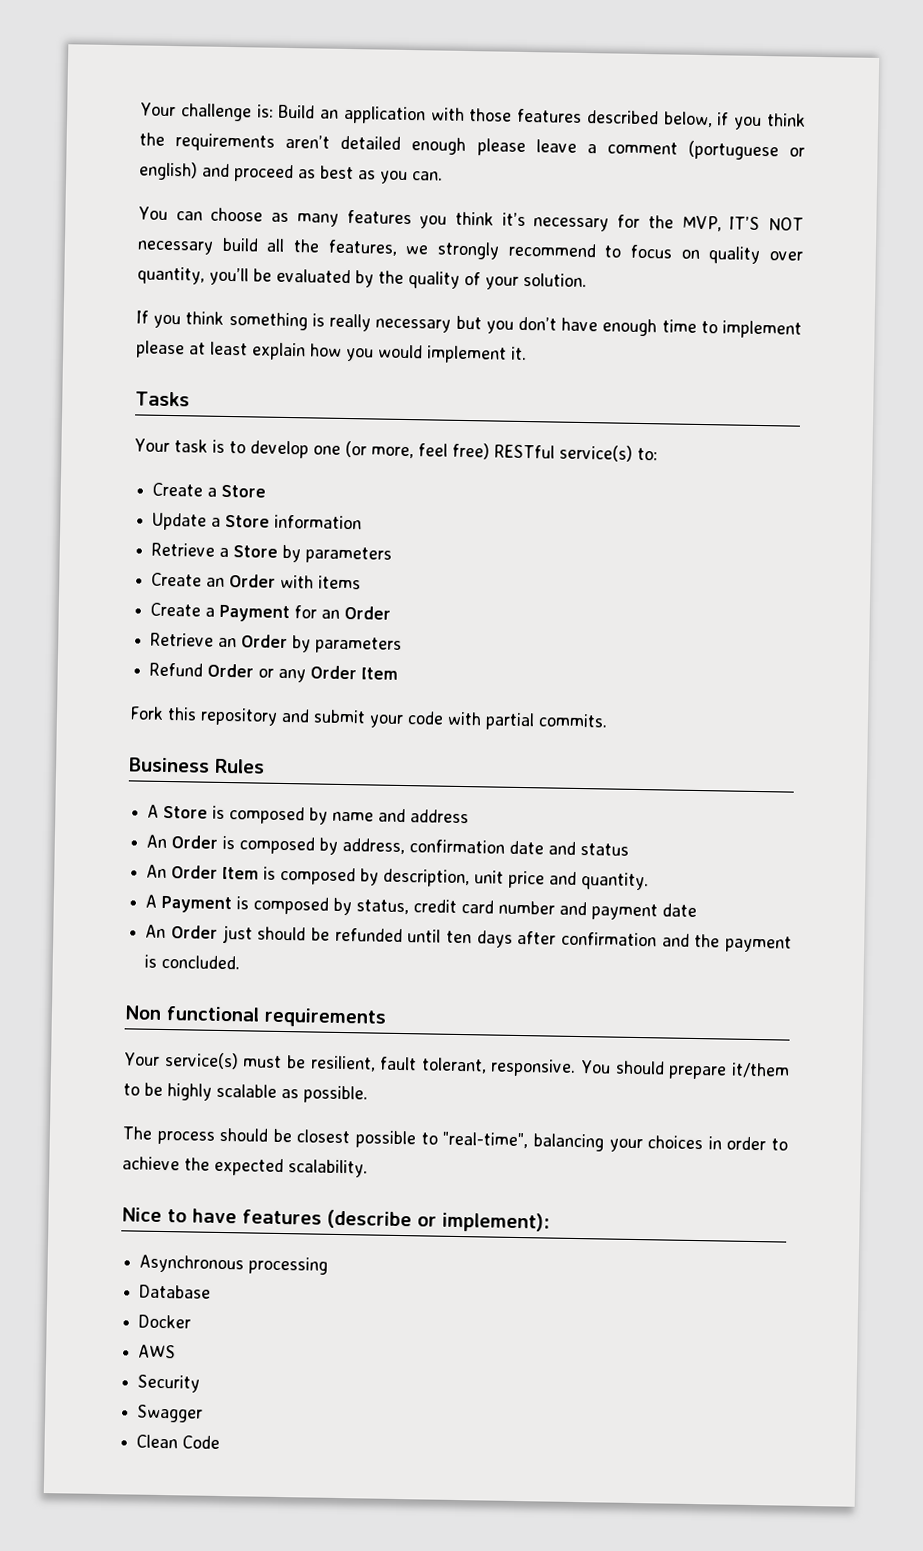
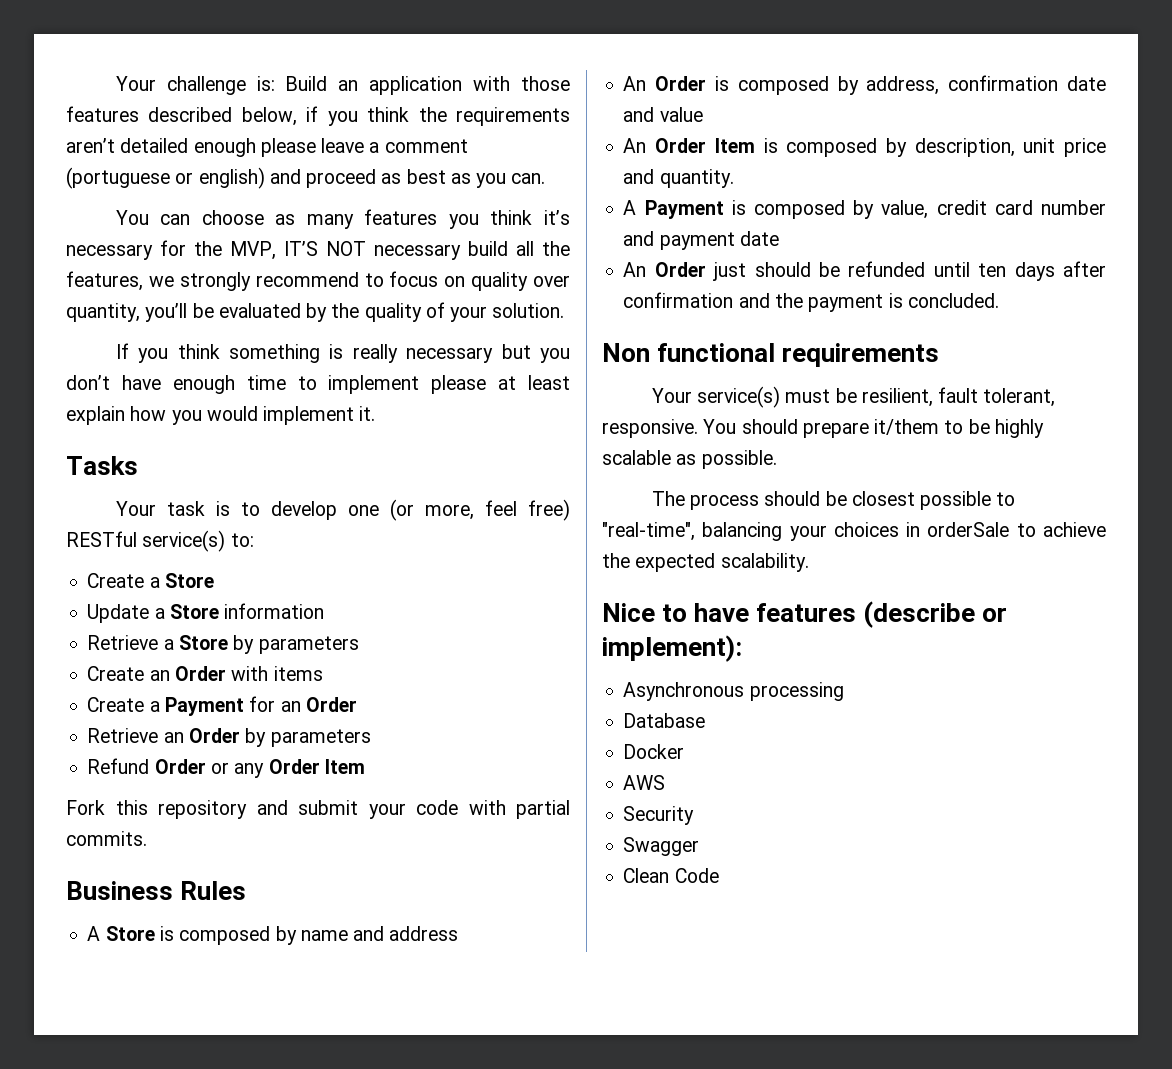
- An Order is composed by address, confirmation date and status
+ An Order is composed by address, confirmation date and value
- A Payment is composed by status, credit card number and payment date
+ A Payment is composed by value, credit card number and payment date
- The process should be closest possible to "real-time", balancing your choices in order to achieve the expected scalability.
+ The process should be closest possible to "real-time", balancing your choices in orderSale to achieve the expected scalability.

